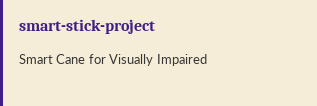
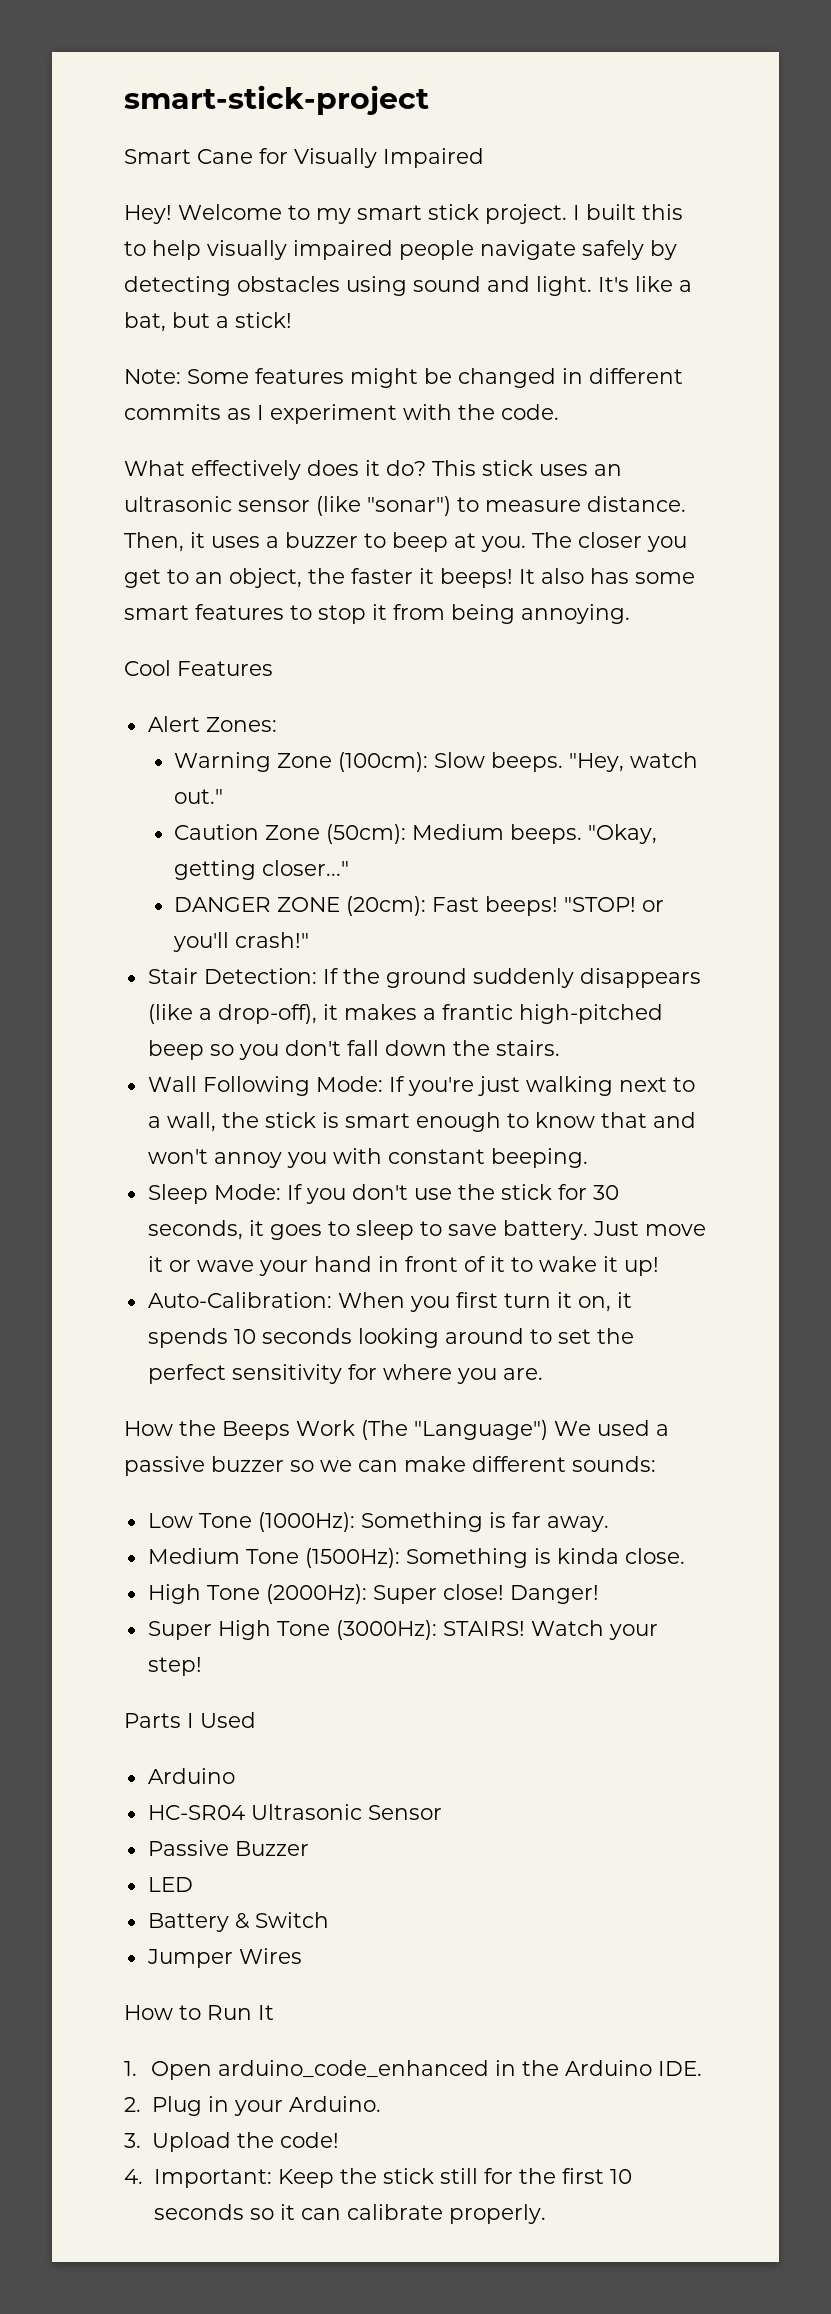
+ Hey! Welcome to my smart stick project. I built this to help visually impaired people navigate safely by detecting obstacles using sound and light. It's like a bat, but a stick!
+ Note: Some features might be changed in different commits as I experiment with the code.
+ What effectively does it do? This stick uses an ultrasonic sensor (like "sonar") to measure distance. Then, it uses a buzzer to beep at you. The closer you get to an object, the faster it beeps! It also has some smart features to stop it from being annoying.
+ Cool Features
+ Alert Zones:
+ Warning Zone (100cm): Slow beeps. "Hey, watch out."
+ Caution Zone (50cm): Medium beeps. "Okay, getting closer..."
+ DANGER ZONE (20cm): Fast beeps! "STOP! or you'll crash!"
+ Stair Detection: If the ground suddenly disappears (like a drop-off), it makes a frantic high-pitched beep so you don't fall down the stairs.
+ Wall Following Mode: If you're just walking next to a wall, the stick is smart enough to know that and won't annoy you with constant beeping.
+ Sleep Mode: If you don't use the stick for 30 seconds, it goes to sleep to save battery. Just move it or wave your hand in front of it to wake it up!
+ Auto-Calibration: When you first turn it on, it spends 10 seconds looking around to set the perfect sensitivity for where you are.
+ How the Beeps Work (The "Language") We used a passive buzzer so we can make different sounds:
+ Low Tone (1000Hz): Something is far away.
+ Medium Tone (1500Hz): Something is kinda close.
+ High Tone (2000Hz): Super close! Danger!
+ Super High Tone (3000Hz): STAIRS! Watch your step!
+ Parts I Used
+ Arduino
+ HC-SR04 Ultrasonic Sensor
+ Passive Buzzer
+ LED
+ Battery & Switch
+ Jumper Wires
+ How to Run It
+ 1. Open arduino_code_enhanced in the Arduino IDE.
+ 2. Plug in your Arduino.
+ 3. Upload the code!
+ 4. Important: Keep the stick still for the first 10 seconds so it can calibrate properly.

